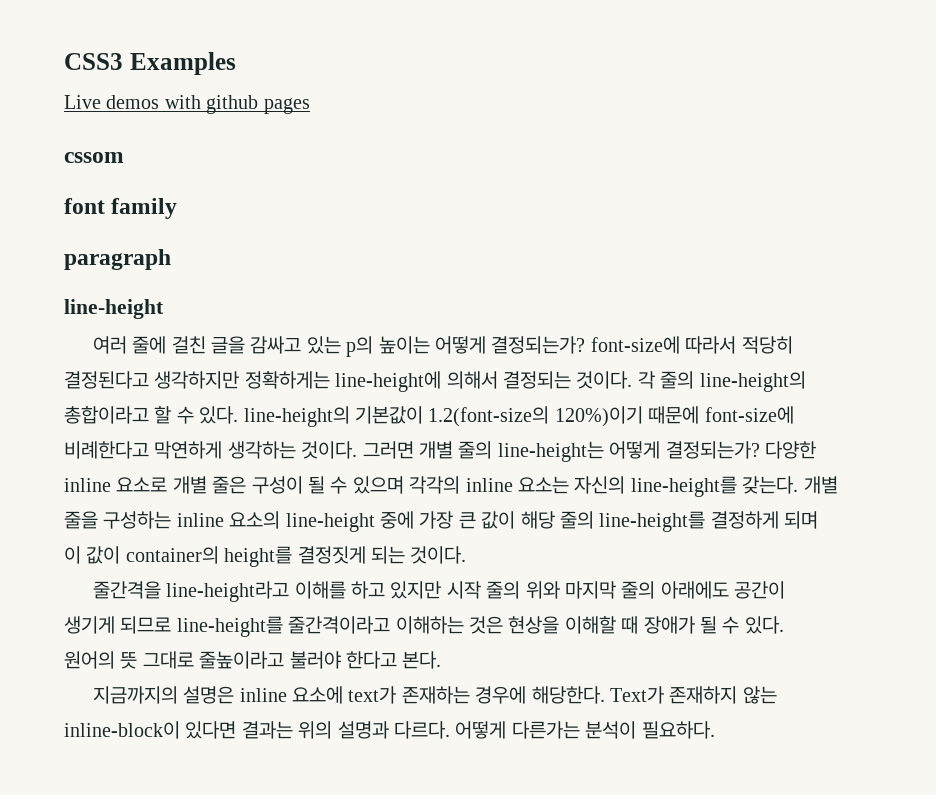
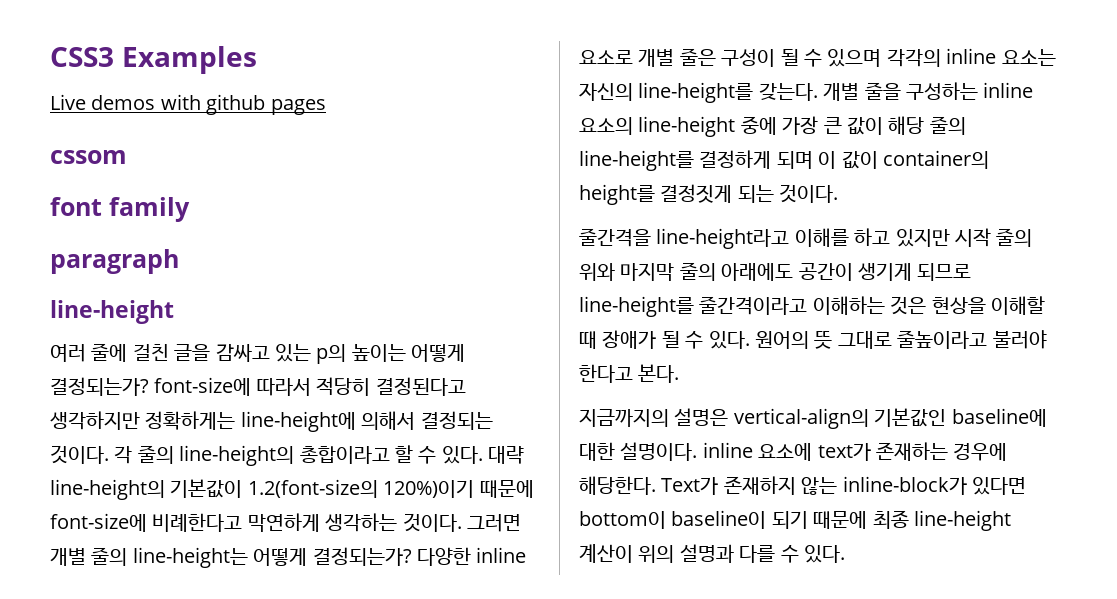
- 각 줄의 line-height의 총합이라고 할 수 있다. line-height의 기본값이 1.2(font-size의 120%)이기 때문에 font-size에 비례한다고 막연하게 생각하는 것이다.
+ 각 줄의 line-height의 총합이라고 할 수 있다. 대략 line-height의 기본값이 1.2(font-size의 120%)이기 때문에 font-size에 비례한다고 막연하게 생각하는 것이다.
- 지금까지의 설명은 inline 요소에 text가 존재하는 경우에 해당한다.
+ 지금까지의 설명은 vertical-align의 기본값인 baseline에 대한 설명이다. inline 요소에 text가 존재하는 경우에 해당한다.
- Text가 존재하지 않는 inline-block이 있다면 결과는 위의 설명과 다르다. 어떻게 다른가는 분석이 필요하다.
+ Text가 존재하지 않는 inline-block가 있다면 bottom이 baseline이 되기 때문에 최종 line-height 계산이 위의 설명과 다를 수 있다.

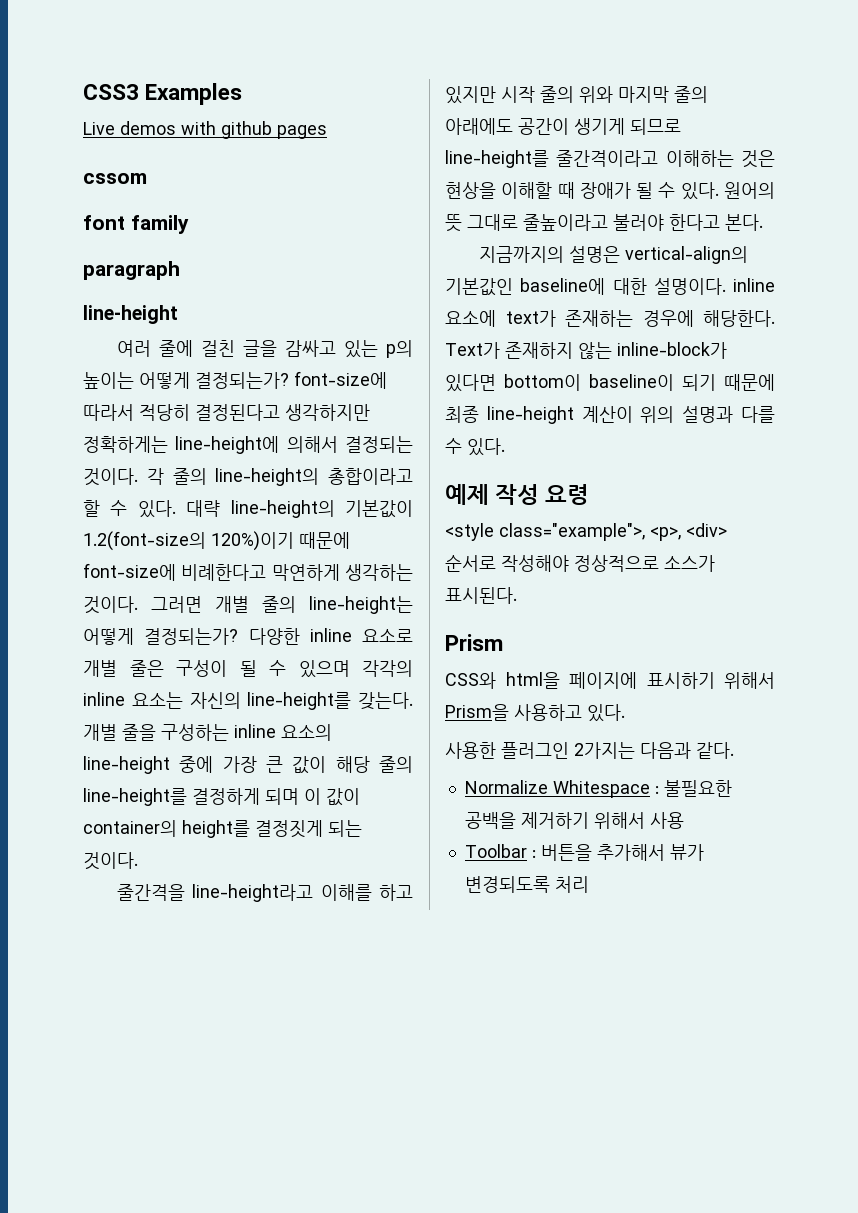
+ 예제 작성 요령
+ <style class="example">, <p>, <div> 순서로 작성해야 정상적으로 소스가 표시된다.
+ Prism
+ CSS와 html을 페이지에 표시하기 위해서 Prism을 사용하고 있다.
+ 사용한 플러그인 2가지는 다음과 같다.
+ Normalize Whitespace : 불필요한 공백을 제거하기 위해서 사용
+ Toolbar : 버튼을 추가해서 뷰가 변경되도록 처리

